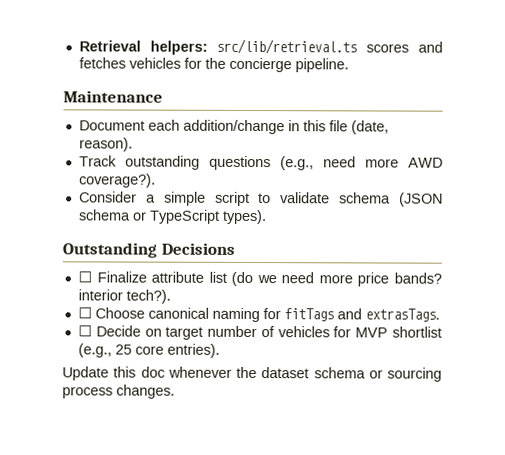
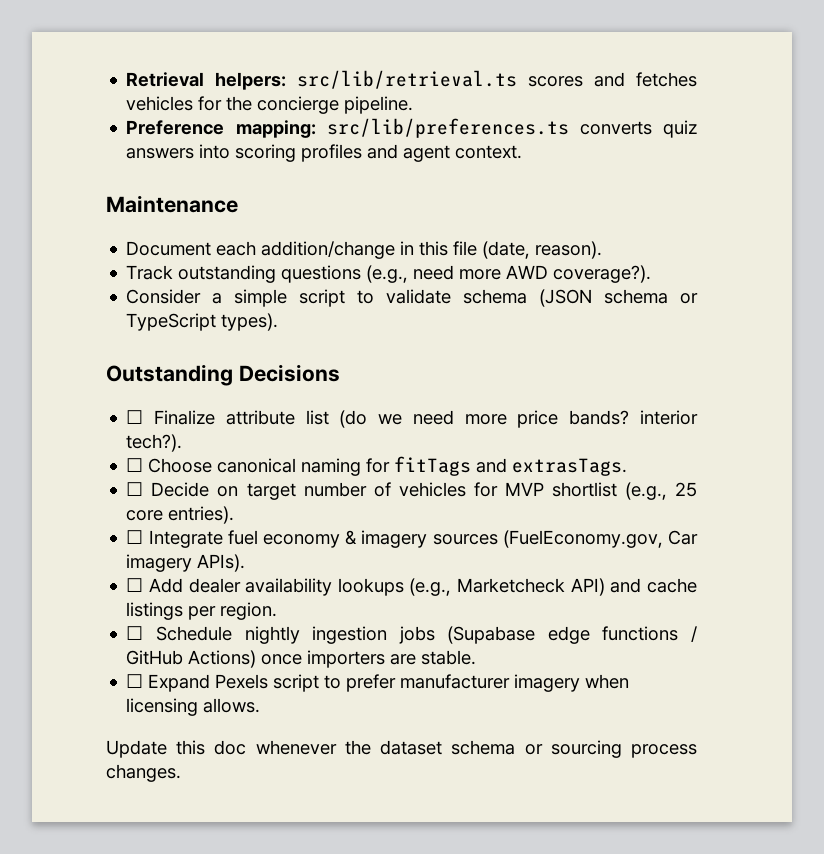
+ Preference mapping: src/lib/preferences.ts converts quiz answers into scoring profiles and agent context.
+ ☐ Integrate fuel economy & imagery sources (FuelEconomy.gov, Car imagery APIs).
+ ☐ Add dealer availability lookups (e.g., Marketcheck API) and cache listings per region.
+ ☐ Schedule nightly ingestion jobs (Supabase edge functions / GitHub Actions) once importers are stable.
+ ☐ Expand Pexels script to prefer manufacturer imagery when licensing allows.

